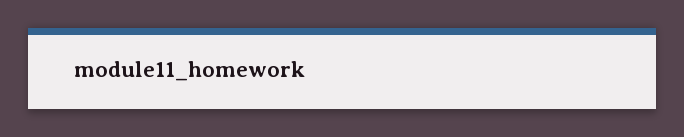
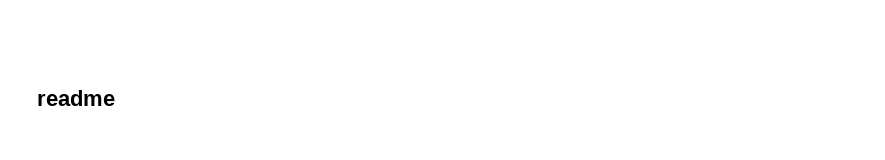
- module11_homework
+ readme

